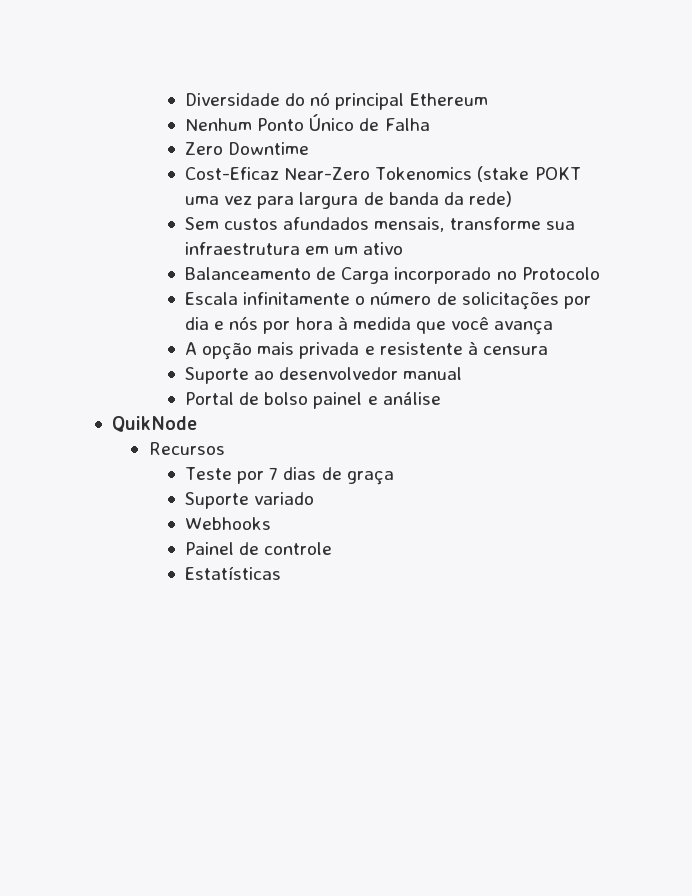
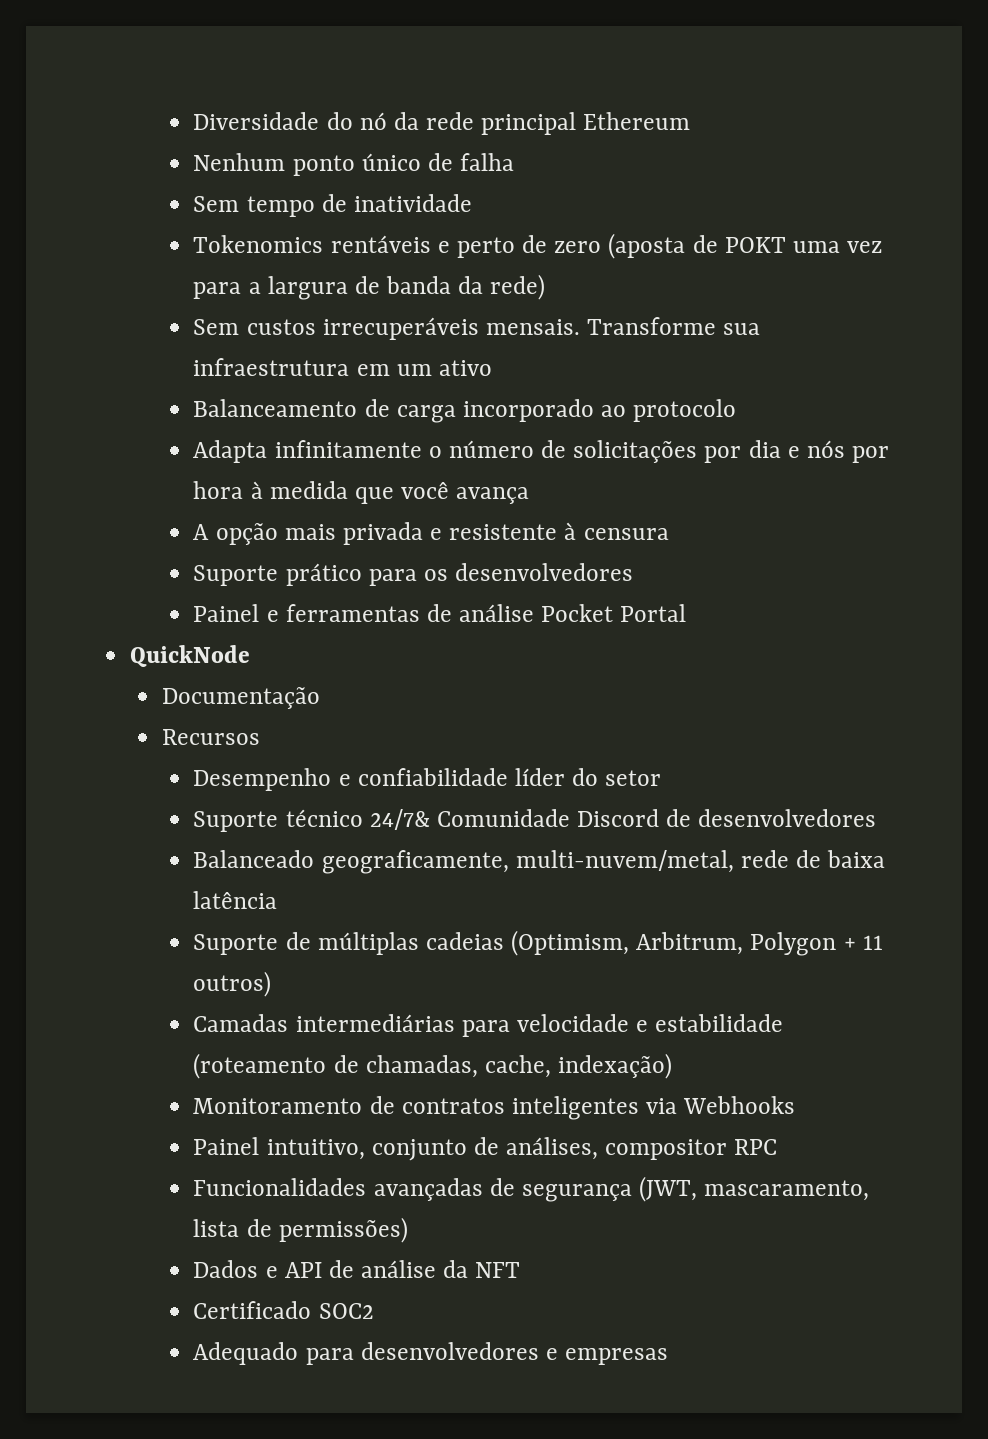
- Diversidade do nó principal Ethereum
+ Diversidade do nó da rede principal Ethereum
- Nenhum Ponto Único de Falha
- Zero Downtime
- Cost-Eficaz Near-Zero Tokenomics (stake POKT uma vez para largura de banda da rede)
+ Nenhum ponto único de falha
+ Sem tempo de inatividade
+ Tokenomics rentáveis e perto de zero (aposta de POKT uma vez para a largura de banda da rede)
- Sem custos afundados mensais, transforme sua infraestrutura em um ativo
+ Sem custos irrecuperáveis mensais. Transforme sua infraestrutura em um ativo
- Balanceamento de Carga incorporado no Protocolo
- Escala infinitamente o número de solicitações por dia e nós por hora à medida que você avança
+ Balanceamento de carga incorporado ao protocolo
+ Adapta infinitamente o número de solicitações por dia e nós por hora à medida que você avança
- Suporte ao desenvolvedor manual
- Portal de bolso painel e análise
- QuikNode
+ Suporte prático para os desenvolvedores
+ Painel e ferramentas de análise Pocket Portal
+ QuickNode
+ Documentação
  Recursos
- Teste por 7 dias de graça
- Suporte variado
- Webhooks
- Painel de controle
- Estatísticas
+ Desempenho e confiabilidade líder do setor
+ Suporte técnico 24/7& Comunidade Discord de desenvolvedores
+ Balanceado geograficamente, multi-nuvem/metal, rede de baixa latência
+ Suporte de múltiplas cadeias (Optimism, Arbitrum, Polygon + 11 outros)
+ Camadas intermediárias para velocidade e estabilidade (roteamento de chamadas, cache, indexação)
+ Monitoramento de contratos inteligentes via Webhooks
+ Painel intuitivo, conjunto de análises, compositor RPC
+ Funcionalidades avançadas de segurança (JWT, mascaramento, lista de permissões)
+ Dados e API de análise da NFT
+ Certificado SOC2
+ Adequado para desenvolvedores e empresas

